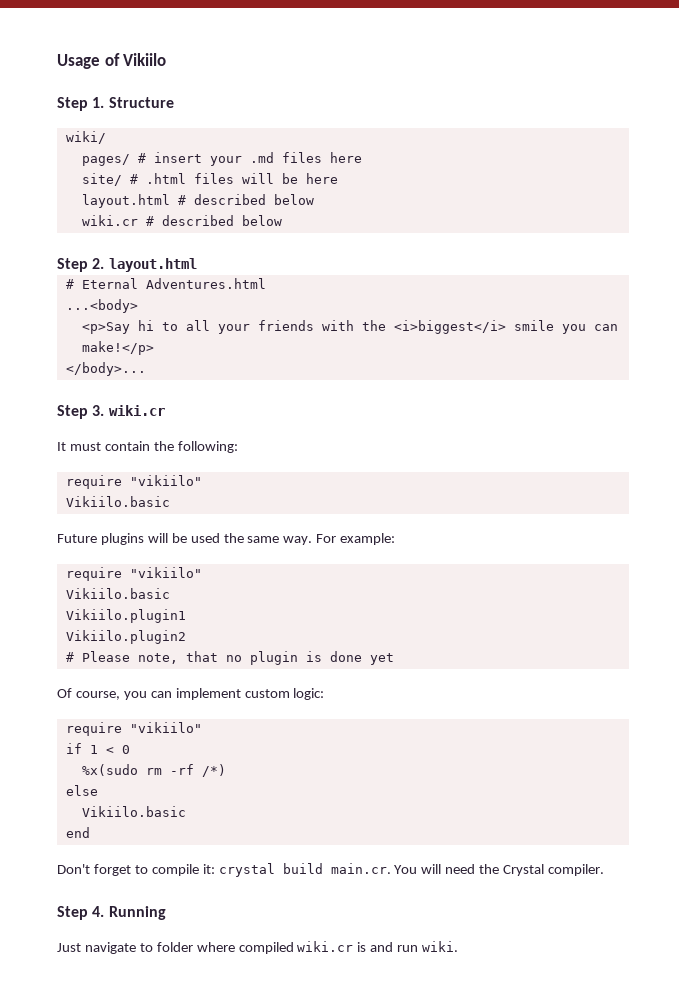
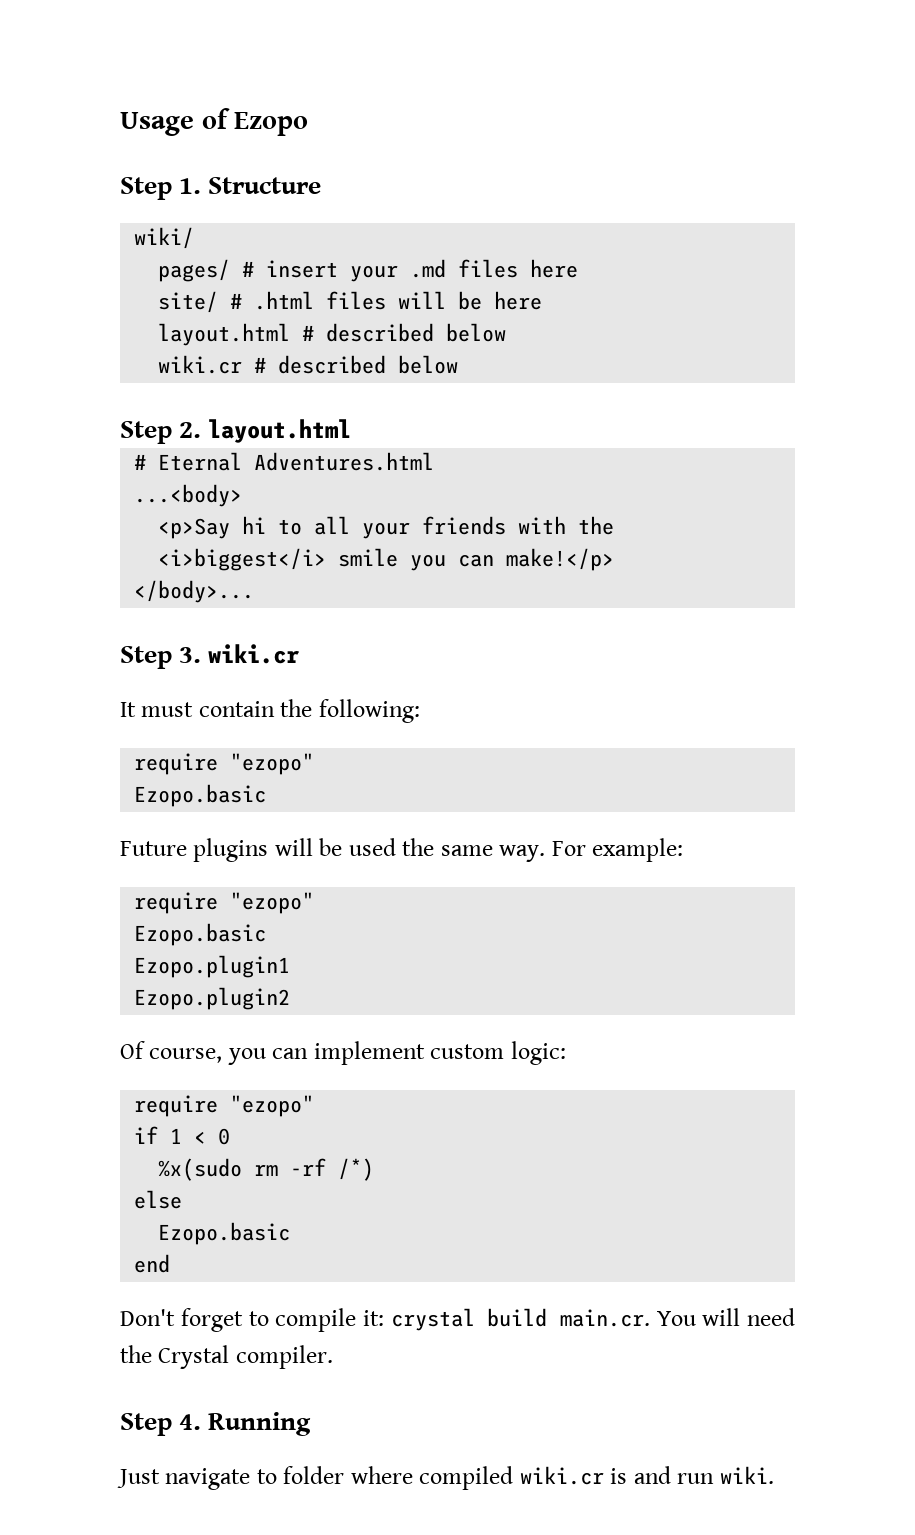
- Usage of Vikiilo
+ Usage of Ezopo
  It must contain the following:
- require "vikiilo"
- Vikiilo.basic
+ require "ezopo"
+ Ezopo.basic
  For example:
- require "vikiilo"
- Vikiilo.basic
- Vikiilo.plugin1
- Vikiilo.plugin2
- # Please note, that no plugin is done yet
+ require "ezopo"
+ Ezopo.basic
+ Ezopo.plugin1
+ Ezopo.plugin2
  Of course, you can implement custom logic:
- require "vikiilo"
+ require "ezopo"
  else
- Vikiilo.basic
+ Ezopo.basic

